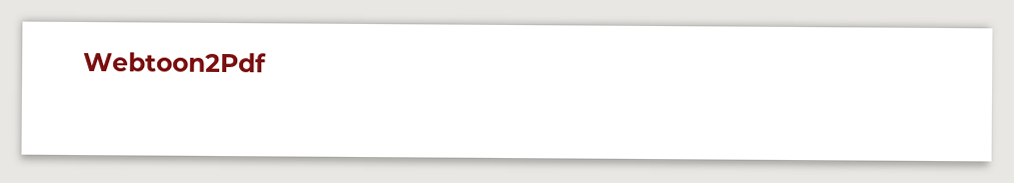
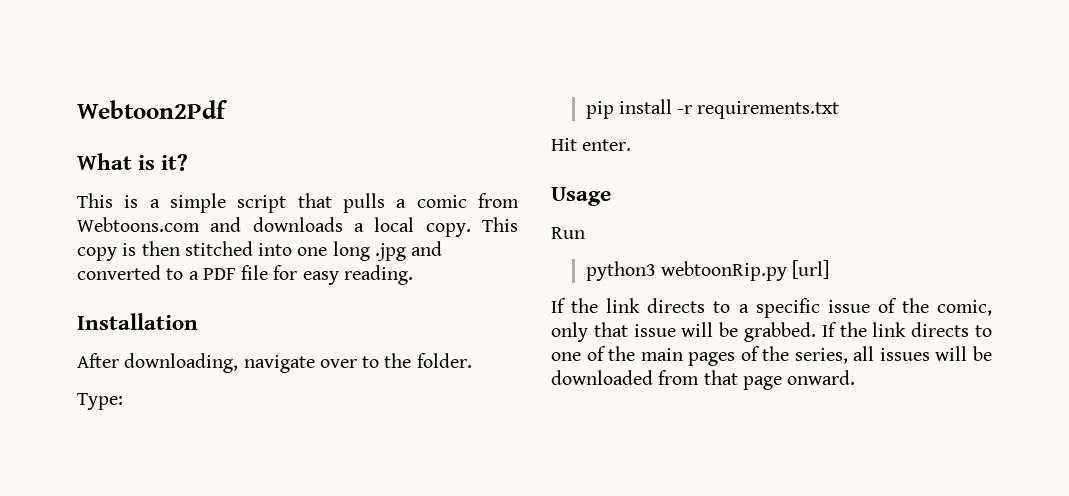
+ What is it?
+ This is a simple script that pulls a comic from Webtoons.com and downloads a local copy. This copy is then stitched into one long .jpg and converted to a PDF file for easy reading.
+ Installation
+ After downloading, navigate over to the folder.
+ Type:
+ pip install -r requirements.txt
+ Hit enter.
+ Usage
+ Run
+ python3 webtoonRip.py [url]
+ If the link directs to a specific issue of the comic, only that issue will be grabbed. If the link directs to one of the main pages of the series, all issues will be downloaded from that page onward.

